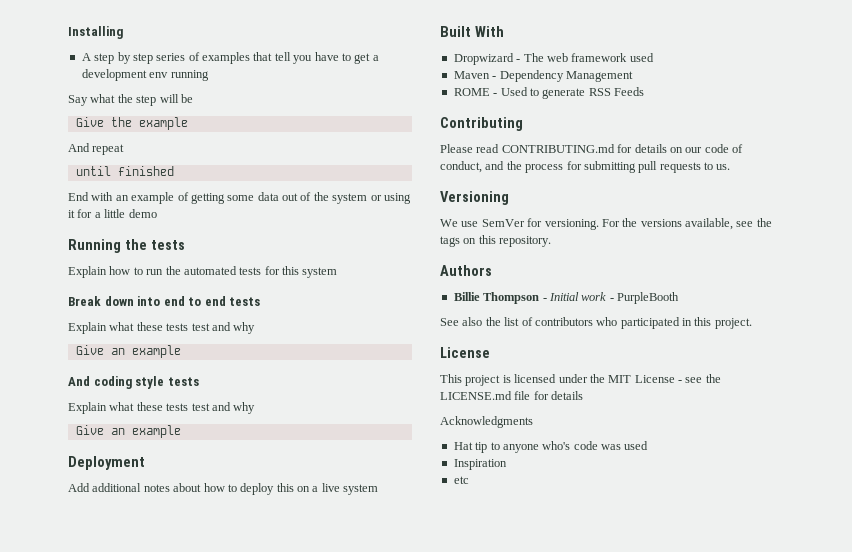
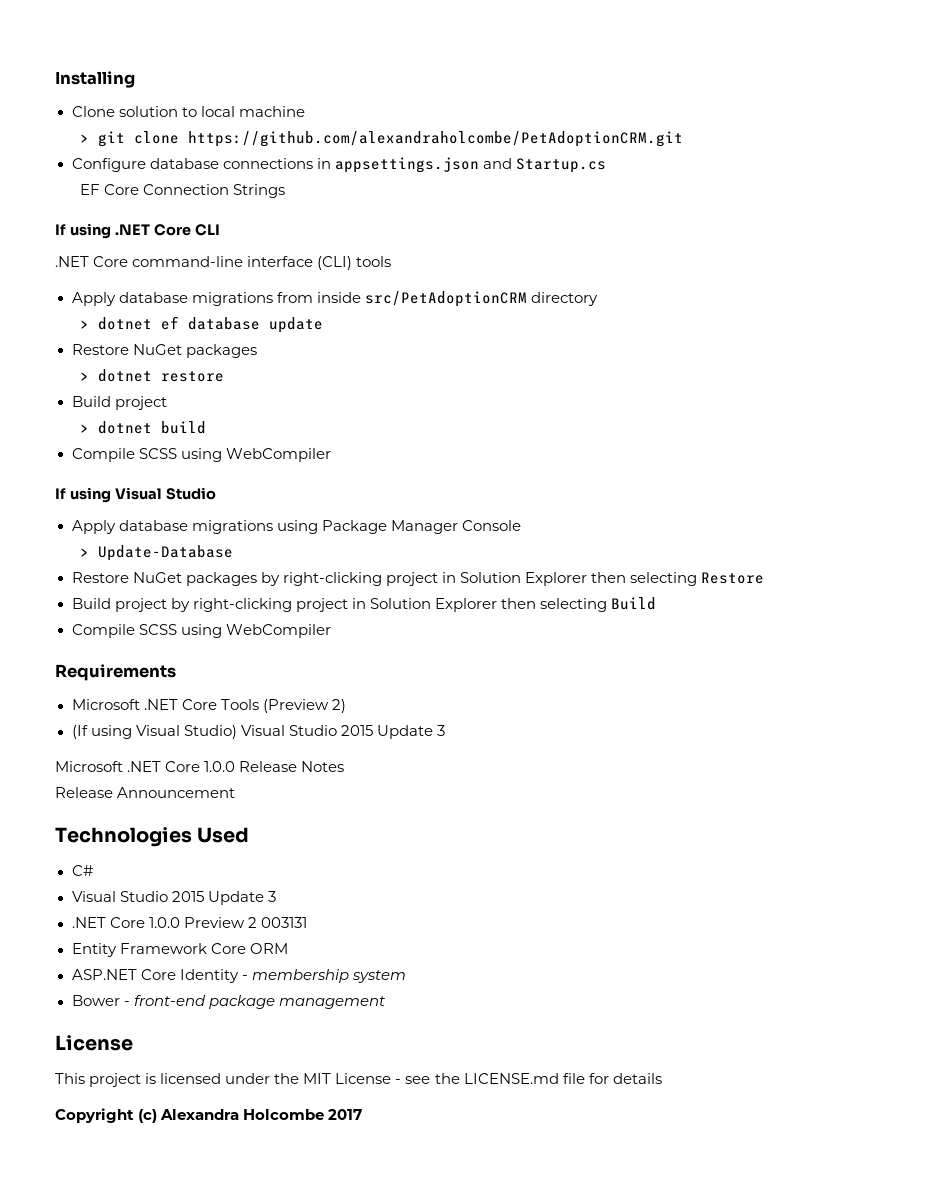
- A step by step series of examples that tell you have to get a development env running
- Say what the step will be
- Give the example
- And repeat
- until finished
- End with an example of getting some data out of the system or using it for a little demo
- Running the tests
- Explain how to run the automated tests for this system
- Break down into end to end tests
- Explain what these tests test and why
- Give an example
- And coding style tests
- Explain what these tests test and why
- Give an example
- Deployment
- Add additional notes about how to deploy this on a live system
- Built With
- Dropwizard - The web framework used
- Maven - Dependency Management
- ROME - Used to generate RSS Feeds
- Contributing
- Please read CONTRIBUTING.md for details on our code of conduct, and the process for submitting pull requests to us.
- Versioning
- We use SemVer for versioning. For the versions available, see the tags on this repository.
- Authors
- Billie Thompson - Initial work - PurpleBooth
- See also the list of contributors who participated in this project.
+ Clone solution to local machine
+ > git clone https://github.com/alexandraholcombe/PetAdoptionCRM.git
+ Configure database connections in appsettings.json and Startup.cs
+ EF Core Connection Strings
+ If using .NET Core CLI
+ .NET Core command-line interface (CLI) tools
+ Apply database migrations from inside src/PetAdoptionCRM directory
+ > dotnet ef database update
+ Restore NuGet packages
+ > dotnet restore
+ Build project
+ > dotnet build
+ Compile SCSS using WebCompiler
+ If using Visual Studio
+ Apply database migrations using Package Manager Console
+ > Update-Database
+ Restore NuGet packages by right-clicking project in Solution Explorer then selecting Restore
+ Build project by right-clicking project in Solution Explorer then selecting Build
+ Compile SCSS using WebCompiler
+ Requirements
+ Microsoft .NET Core Tools (Preview 2)
+ (If using Visual Studio) Visual Studio 2015 Update 3
+ Microsoft .NET Core 1.0.0 Release Notes
+ Release Announcement
+ Technologies Used
+ C#
+ Visual Studio 2015 Update 3
+ .NET Core 1.0.0 Preview 2 003131
+ Entity Framework Core ORM
+ ASP.NET Core Identity - membership system
+ Bower - front-end package management
- Acknowledgments
- Hat tip to anyone who's code was used
- Inspiration
- etc
+ Copyright (c) Alexandra Holcombe 2017

